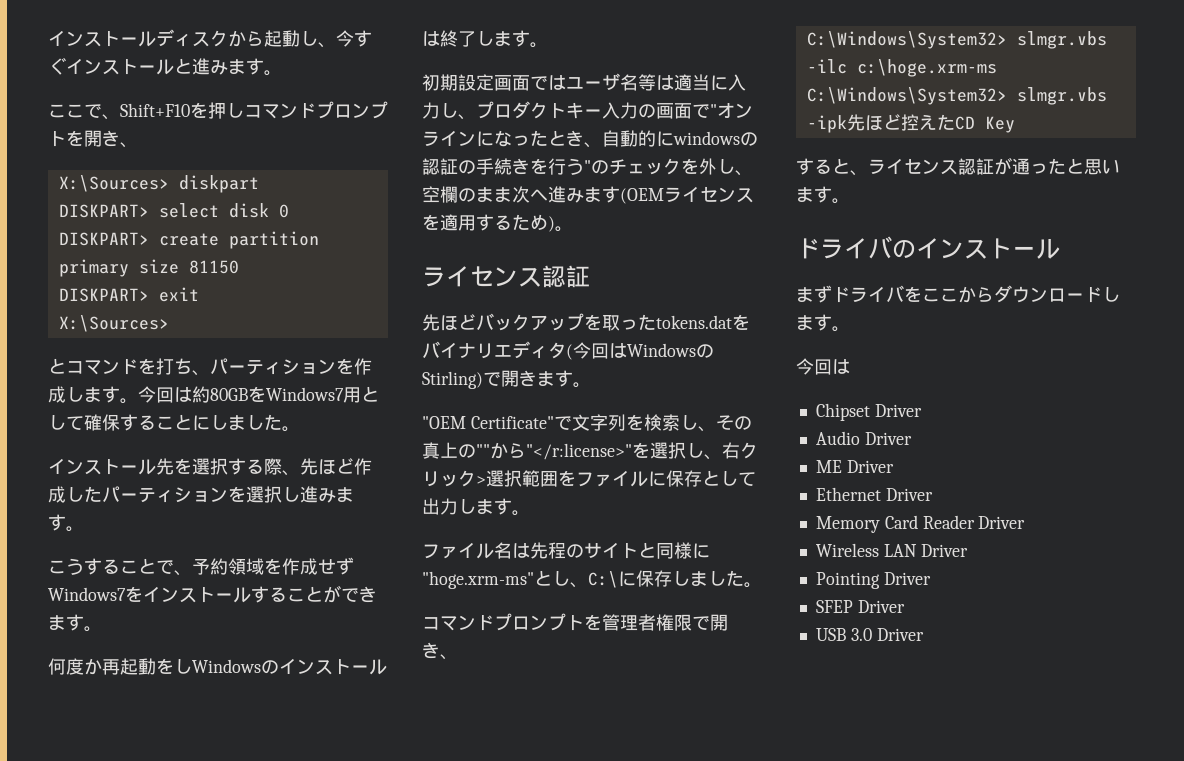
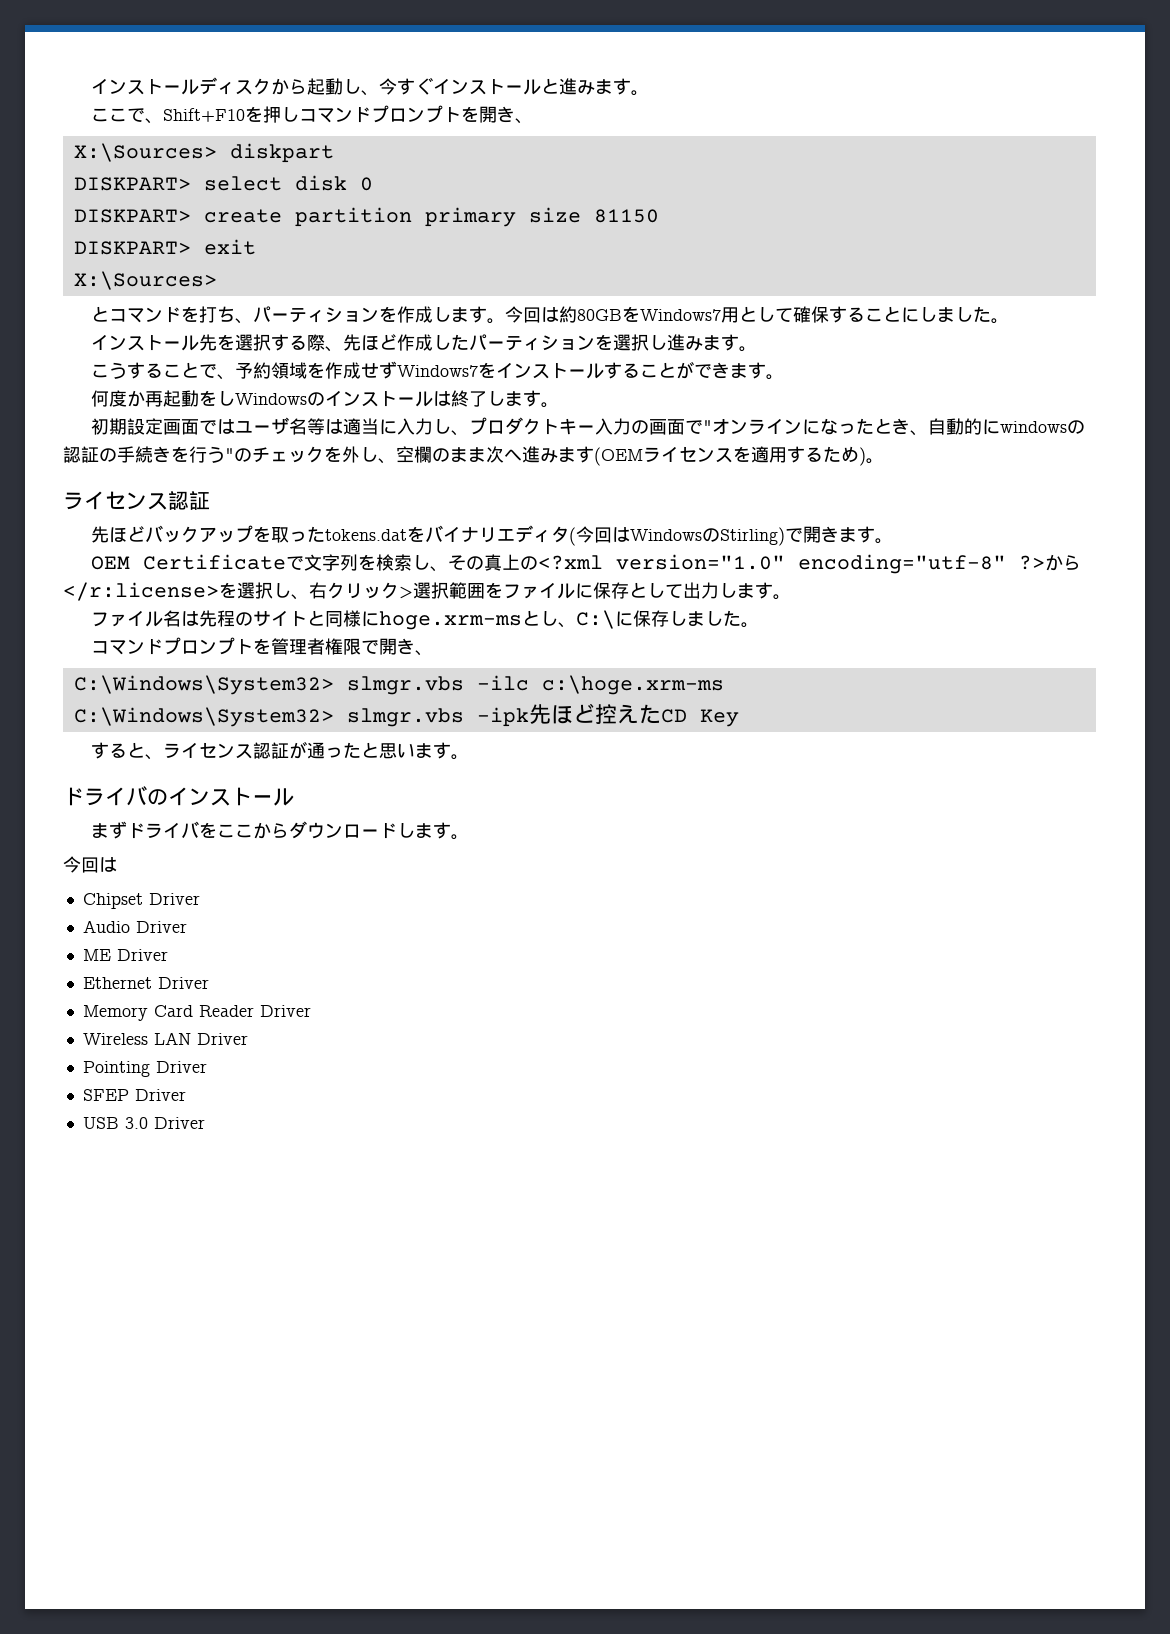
- "OEM Certificate"で文字列を検索し、その真上の""から"</r:license>"を選択し、右クリック>選択範囲をファイルに保存として出力します。
+ OEM Certificateで文字列を検索し、その真上の<?xml version="1.0" encoding="utf-8" ?>から</r:license>を選択し、右クリック>選択範囲をファイルに保存として出力します。
- ファイル名は先程のサイトと同様に"hoge.xrm-ms"とし、C:\に保存しました。
+ ファイル名は先程のサイトと同様にhoge.xrm-msとし、C:\に保存しました。

